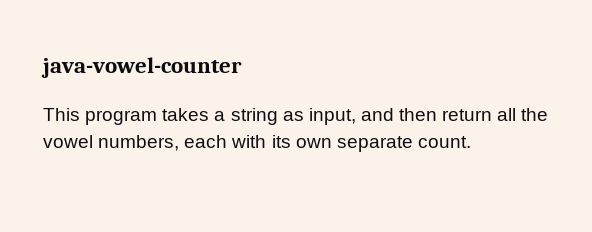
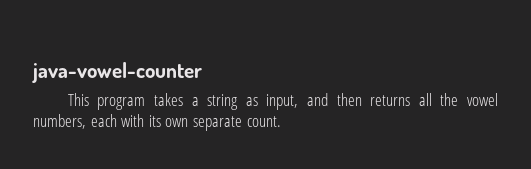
- This program takes a string as input, and then return all the vowel numbers, each with its own separate count.
+ This program takes a string as input, and then returns all the vowel numbers, each with its own separate count.

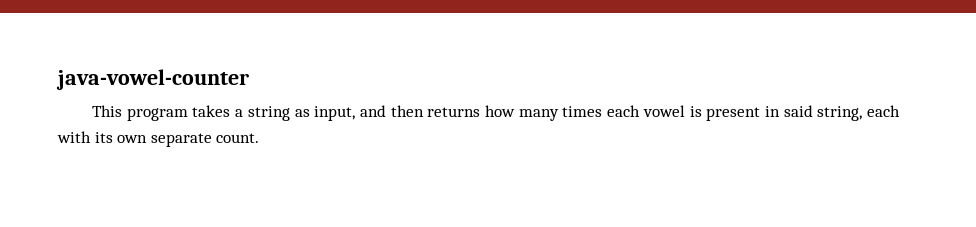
- This program takes a string as input, and then returns all the vowel numbers, each with its own separate count.
+ This program takes a string as input, and then returns how many times each vowel is present in said string, each with its own separate count.

